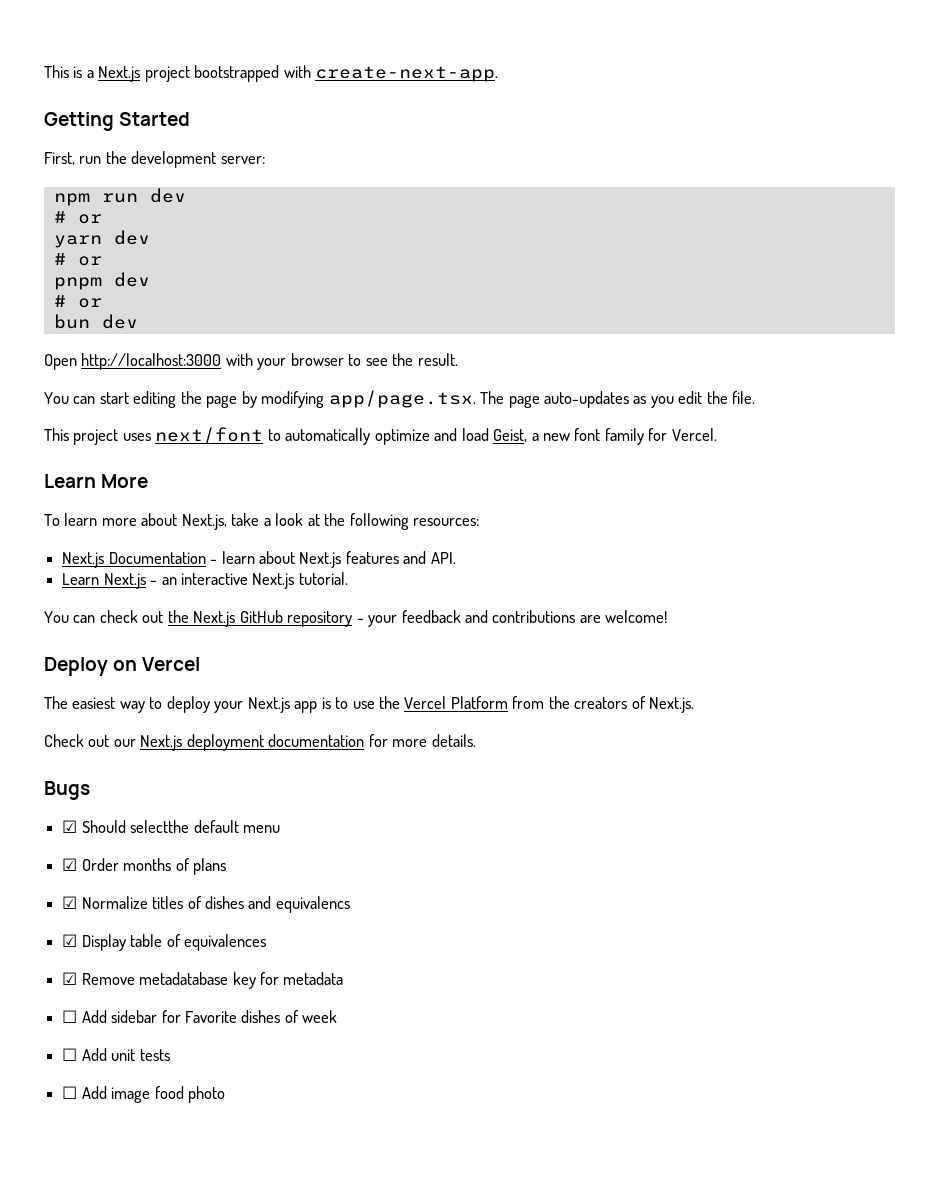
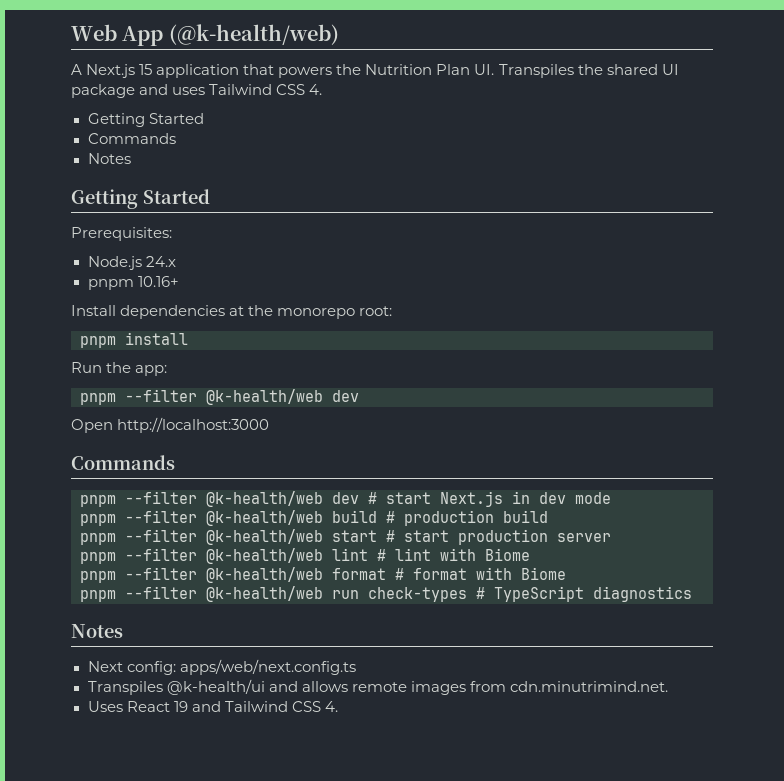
- This is a Next.js project bootstrapped with create-next-app.
+ Web App (@k-health/web)
+ A Next.js 15 application that powers the Nutrition Plan UI. Transpiles the shared UI package and uses Tailwind CSS 4.
  Getting Started
- First, run the development server:
- npm run dev
- # or
- yarn dev
- # or
- pnpm dev
- # or
- bun dev
- Open http://localhost:3000 with your browser to see the result.
- You can start editing the page by modifying app/page.tsx. The page auto-updates as you edit the file.
- This project uses next/font to automatically optimize and load Geist, a new font family for Vercel.
- Learn More
- To learn more about Next.js, take a look at the following resources:
- Next.js Documentation - learn about Next.js features and API.
- Learn Next.js - an interactive Next.js tutorial.
- You can check out the Next.js GitHub repository - your feedback and contributions are welcome!
- Deploy on Vercel
- The easiest way to deploy your Next.js app is to use the Vercel Platform from the creators of Next.js.
- Check out our Next.js deployment documentation for more details.
- Bugs
- ☑ Should selectthe default menu
- ☑ Order months of plans
- ☑ Normalize titles of dishes and equivalencs
- ☑ Display table of equivalences
- ☑ Remove metadatabase key for metadata
- ☐ Add sidebar for Favorite dishes of week
- ☐ Add unit tests
- ☐ Add image food photo
+ Commands
+ Notes
+ Getting Started
+ Prerequisites:
+ Node.js 24.x
+ pnpm 10.16+
+ Install dependencies at the monorepo root:
+ pnpm install
+ Run the app:
+ pnpm --filter @k-health/web dev
+ Open http://localhost:3000
+ Commands
+ pnpm --filter @k-health/web dev # start Next.js in dev mode
+ pnpm --filter @k-health/web build # production build
+ pnpm --filter @k-health/web start # start production server
+ pnpm --filter @k-health/web lint # lint with Biome
+ pnpm --filter @k-health/web format # format with Biome
+ pnpm --filter @k-health/web run check-types # TypeScript diagnostics
+ Notes
+ Next config: apps/web/next.config.ts
+ Transpiles @k-health/ui and allows remote images from cdn.minutrimind.net.
+ Uses React 19 and Tailwind CSS 4.

